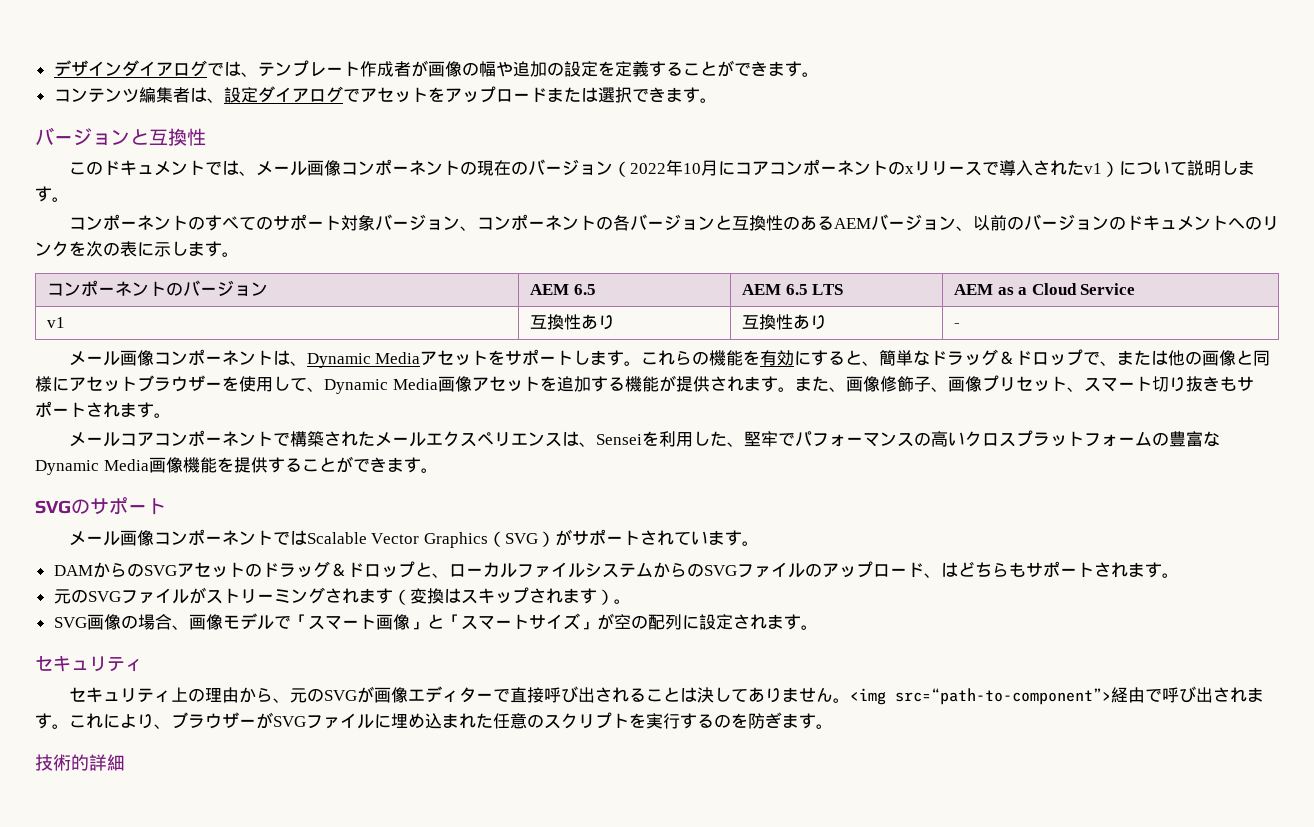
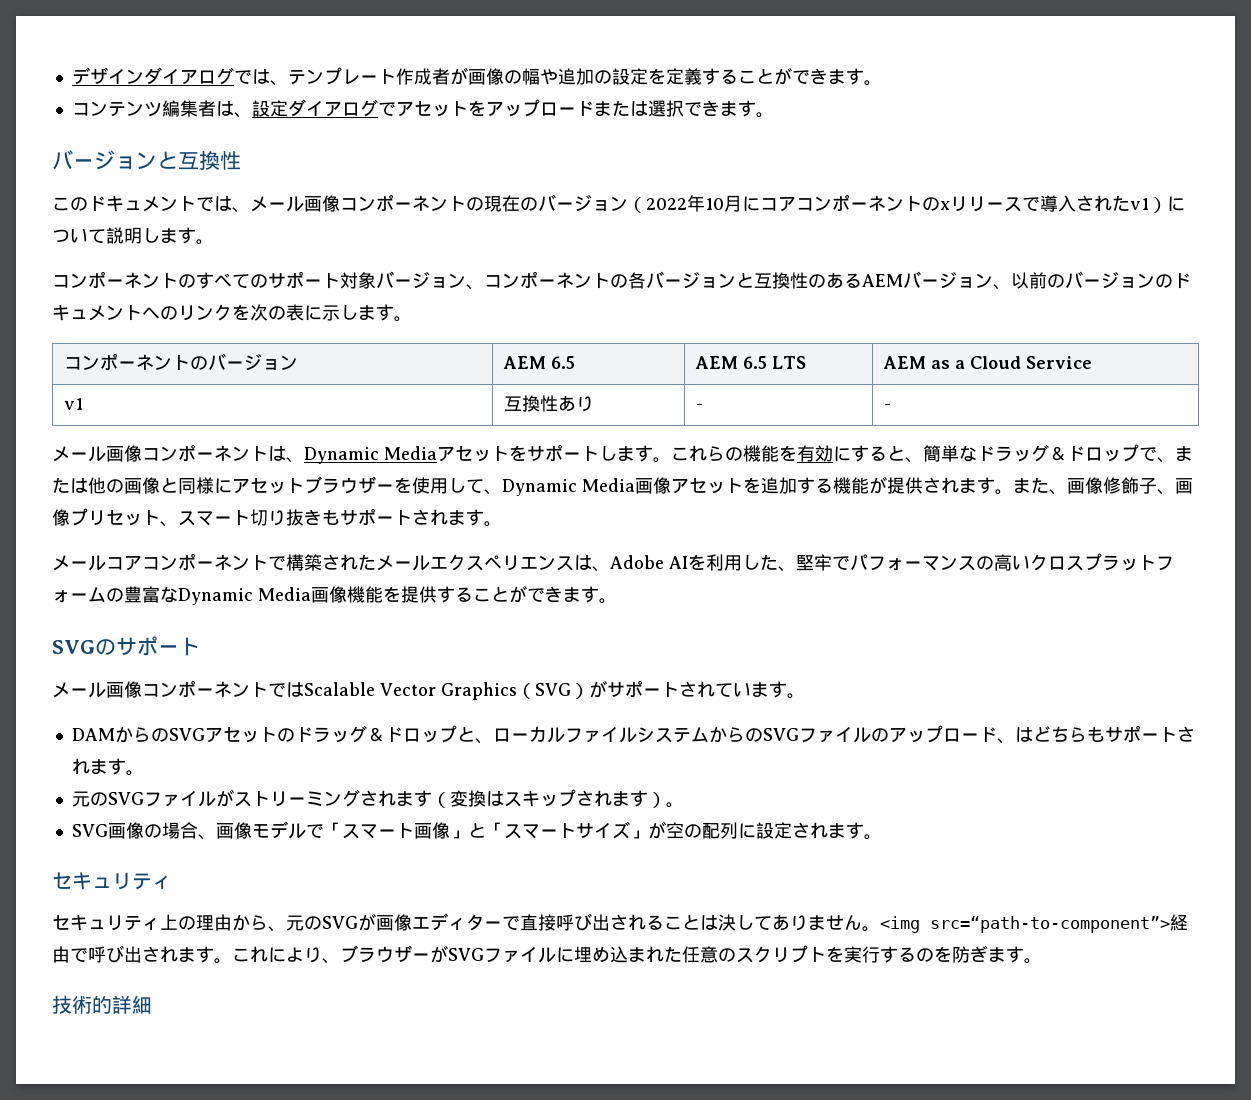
- v1 | 互換性あり | 互換性あり | -
+ v1 | 互換性あり | - | -
- メールコアコンポーネントで構築されたメールエクスペリエンスは、Senseiを利用した、堅牢でパフォーマンスの高いクロスプラットフォームの豊富なDynamic Media画像機能を提供することができます。
+ メールコアコンポーネントで構築されたメールエクスペリエンスは、Adobe AIを利用した、堅牢でパフォーマンスの高いクロスプラットフォームの豊富なDynamic Media画像機能を提供することができます。

